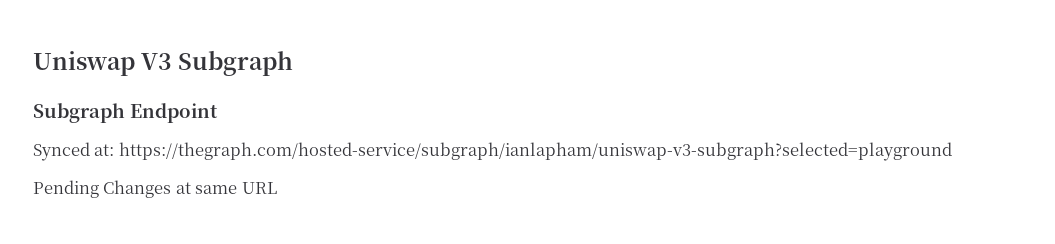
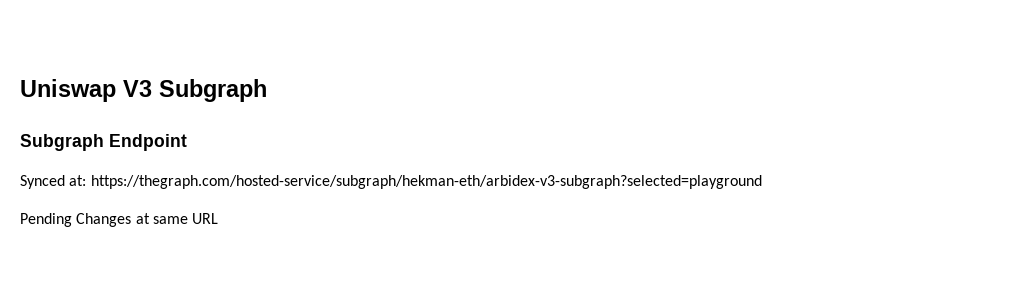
- Synced at: https://thegraph.com/hosted-service/subgraph/ianlapham/uniswap-v3-subgraph?selected=playground
+ Synced at: https://thegraph.com/hosted-service/subgraph/hekman-eth/arbidex-v3-subgraph?selected=playground

